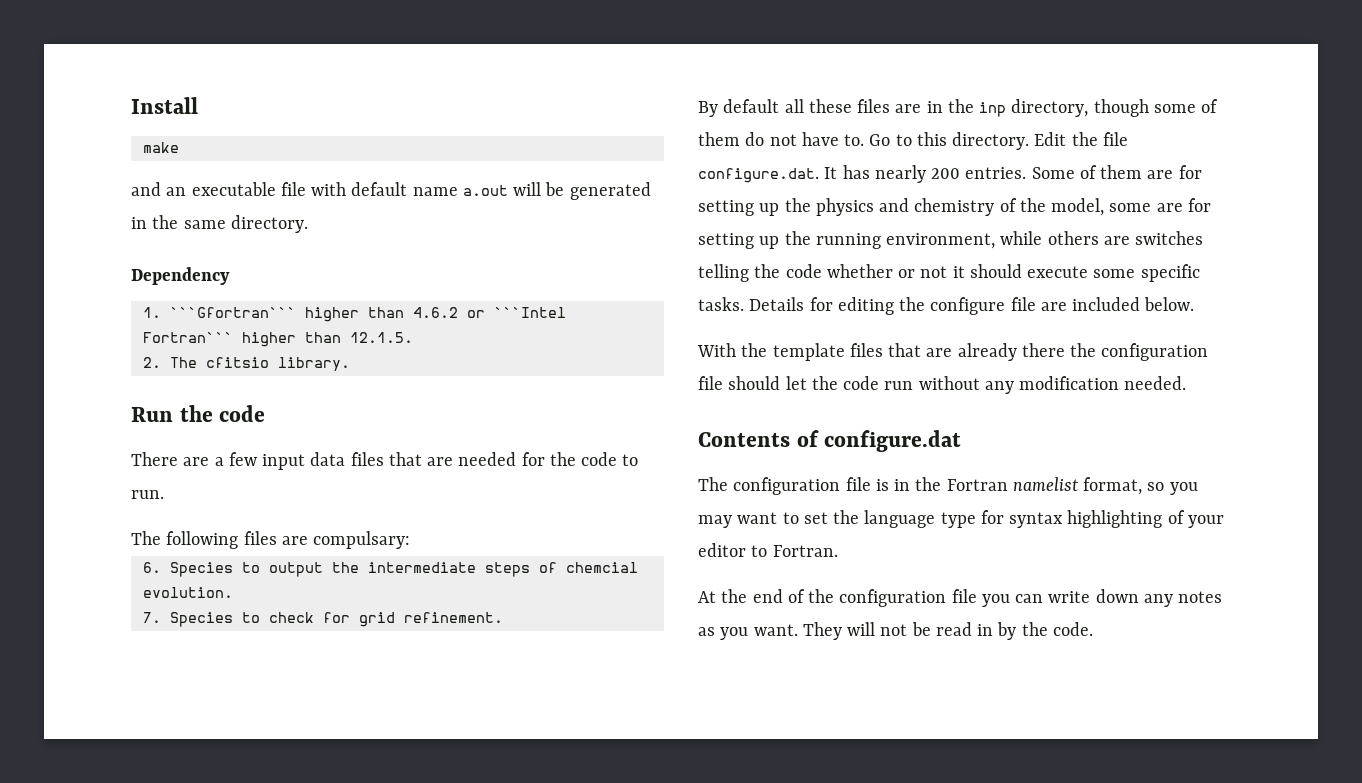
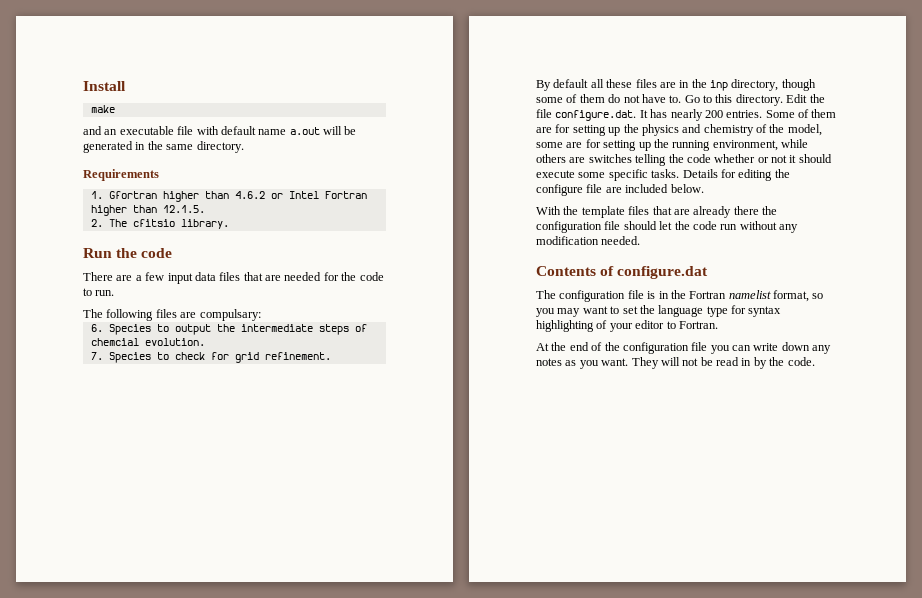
- Dependency
+ Requirements
- 1. ```Gfortran``` higher than 4.6.2 or ```Intel Fortran``` higher than 12.1.5.
+ 1. Gfortran higher than 4.6.2 or Intel Fortran higher than 12.1.5.

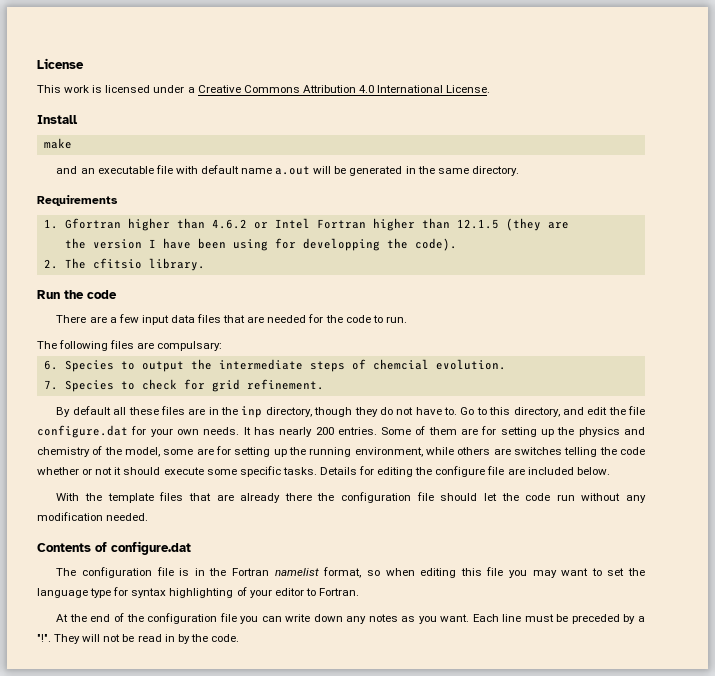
+ License
+ This work is licensed under a Creative Commons Attribution 4.0 International License.
- 1. Gfortran higher than 4.6.2 or Intel Fortran higher than 12.1.5.
+ 1. Gfortran higher than 4.6.2 or Intel Fortran higher than 12.1.5 (they are
+ the version I have been using for developping the code).
- By default all these files are in the inp directory, though some of them do not have to.
+ By default all these files are in the inp directory, though they do not have to.
- Go to this directory. Edit the file configure.dat. It has nearly 200 entries.
+ Go to this directory, and edit the file configure.dat for your own needs. It has nearly 200 entries.
- The configuration file is in the Fortran namelist format, so you may want to set the language type for syntax highlighting of your editor to Fortran.
+ The configuration file is in the Fortran namelist format, so when editing this file you may want to set the language type for syntax highlighting of your editor to Fortran.
+ Each line must be preceded by a "!".

